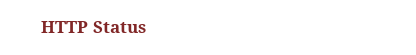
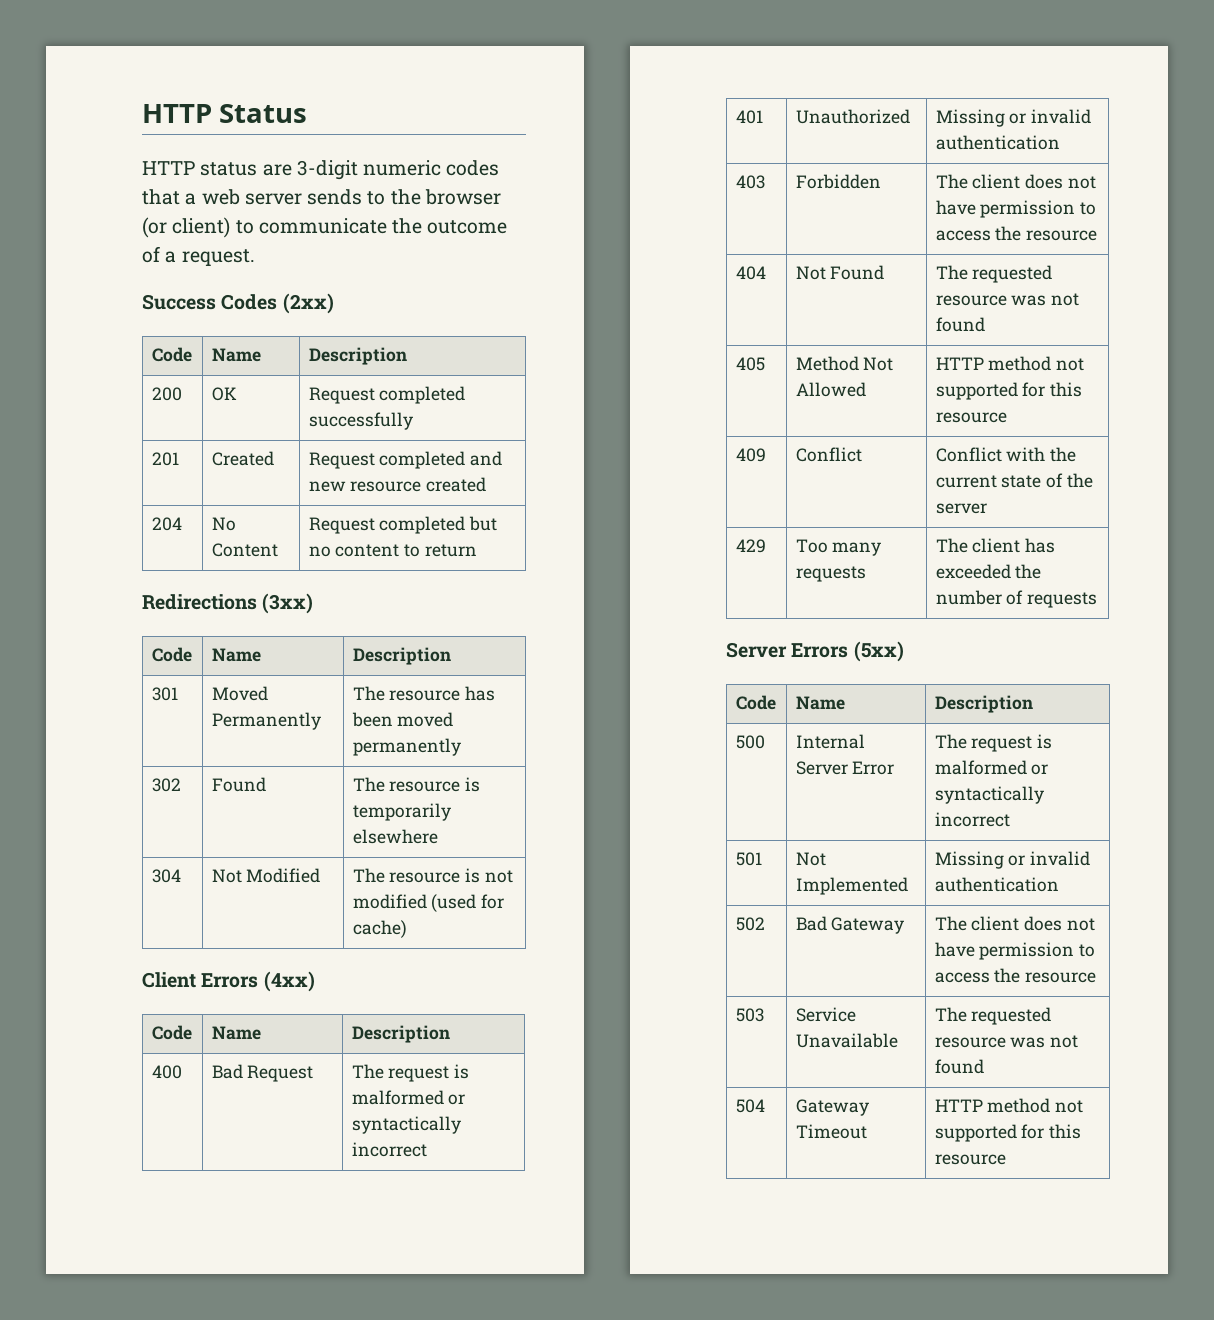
+ HTTP status are 3-digit numeric codes that a web server sends to the browser (or client) to communicate the outcome of a request.
+ Success Codes (2xx)
+ Code | Name | Description
+ 200 | OK | Request completed successfully
+ 201 | Created | Request completed and new resource created
+ 204 | No Content | Request completed but no content to return
+ Redirections (3xx)
+ Code | Name | Description
+ 301 | Moved Permanently | The resource has been moved permanently
+ 302 | Found | The resource is temporarily elsewhere
+ 304 | Not Modified | The resource is not modified (used for cache)
+ Client Errors (4xx)
+ Code | Name | Description
+ 400 | Bad Request | The request is malformed or syntactically incorrect
+ 401 | Unauthorized | Missing or invalid authentication
+ 403 | Forbidden | The client does not have permission to access the resource
+ 404 | Not Found | The requested resource was not found
+ 405 | Method Not Allowed | HTTP method not supported for this resource
+ 409 | Conflict | Conflict with the current state of the server
+ 429 | Too many requests | The client has exceeded the number of requests
+ Server Errors (5xx)
+ Code | Name | Description
+ 500 | Internal Server Error | The request is malformed or syntactically incorrect
+ 501 | Not Implemented | Missing or invalid authentication
+ 502 | Bad Gateway | The client does not have permission to access the resource
+ 503 | Service Unavailable | The requested resource was not found
+ 504 | Gateway Timeout | HTTP method not supported for this resource

